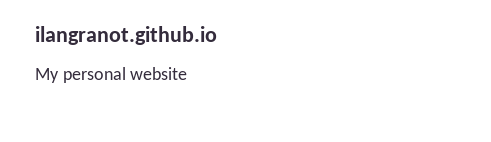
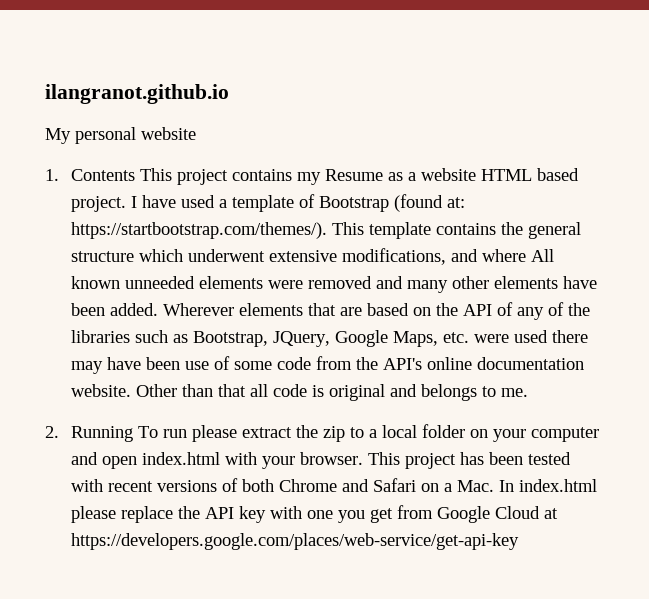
+ 1. Contents This project contains my Resume as a website HTML based project. I have used a template of Bootstrap (found at: https://startbootstrap.com/themes/). This template contains the general structure which underwent extensive modifications, and where All known unneeded elements were removed and many other elements have been added. Wherever elements that are based on the API of any of the libraries such as Bootstrap, JQuery, Google Maps, etc. were used there may have been use of some code from the API's online documentation website. Other than that all code is original and belongs to me.
+ 2. Running To run please extract the zip to a local folder on your computer and open index.html with your browser. This project has been tested with recent versions of both Chrome and Safari on a Mac. In index.html please replace the API key with one you get from Google Cloud at https://developers.google.com/places/web-service/get-api-key

